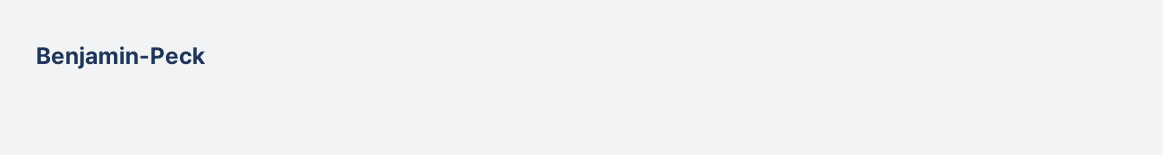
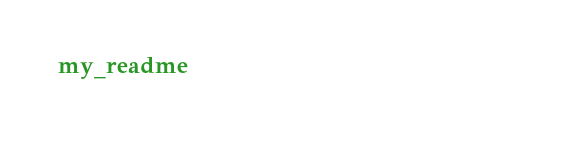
- Benjamin-Peck
+ my_readme

